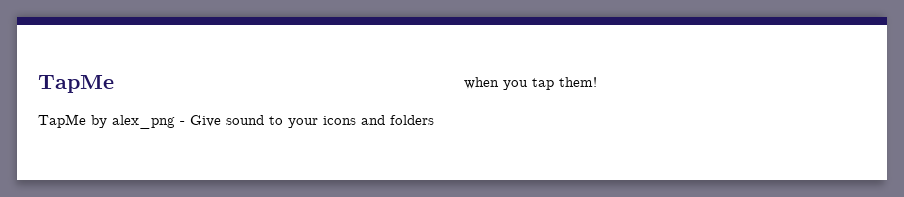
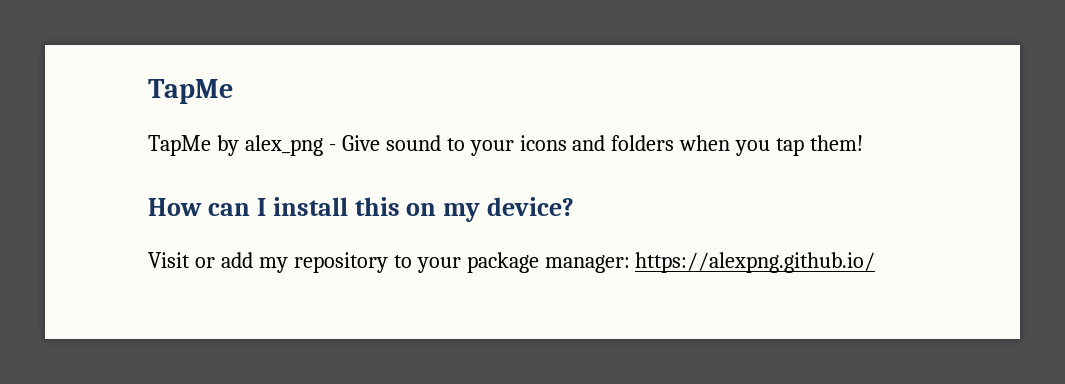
+ How can I install this on my device?
+ Visit or add my repository to your package manager: https://alexpng.github.io/

